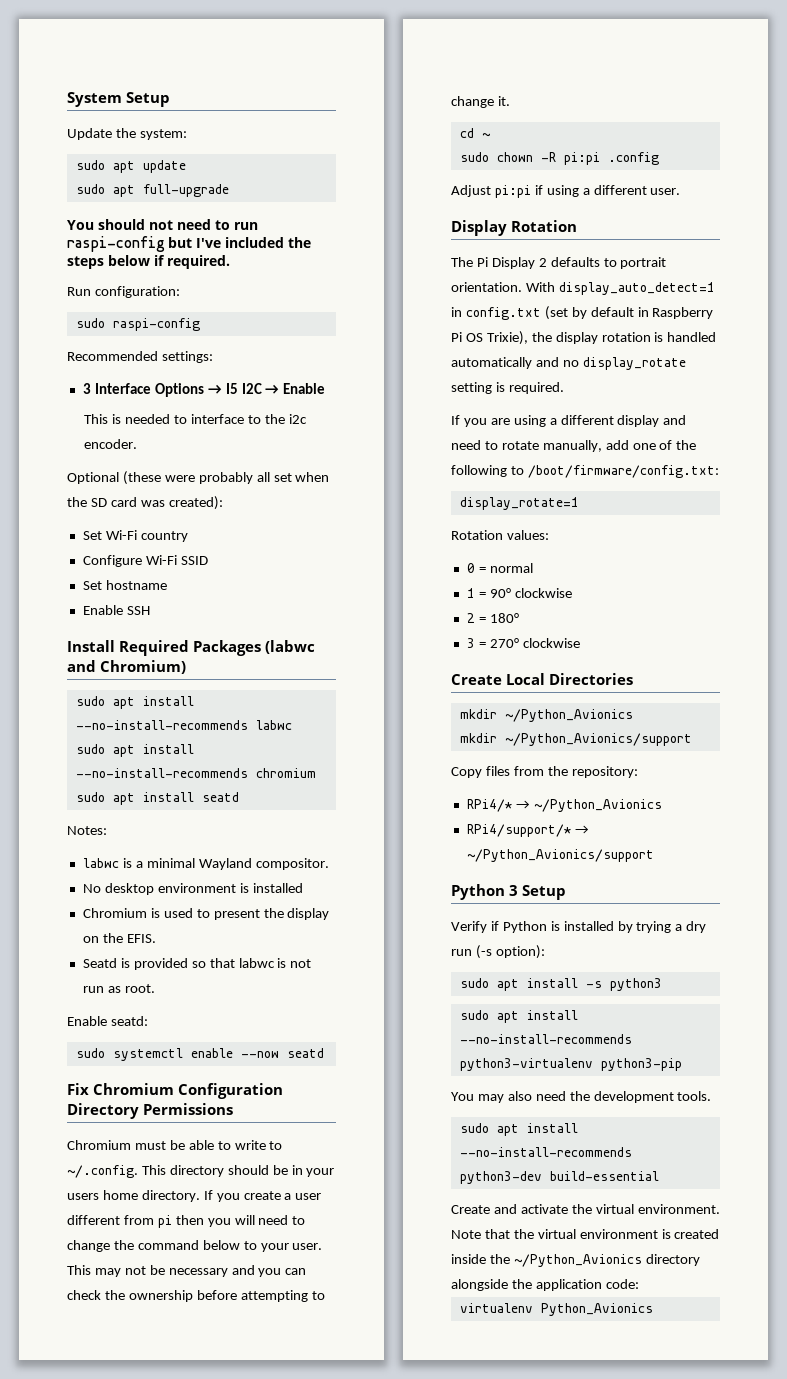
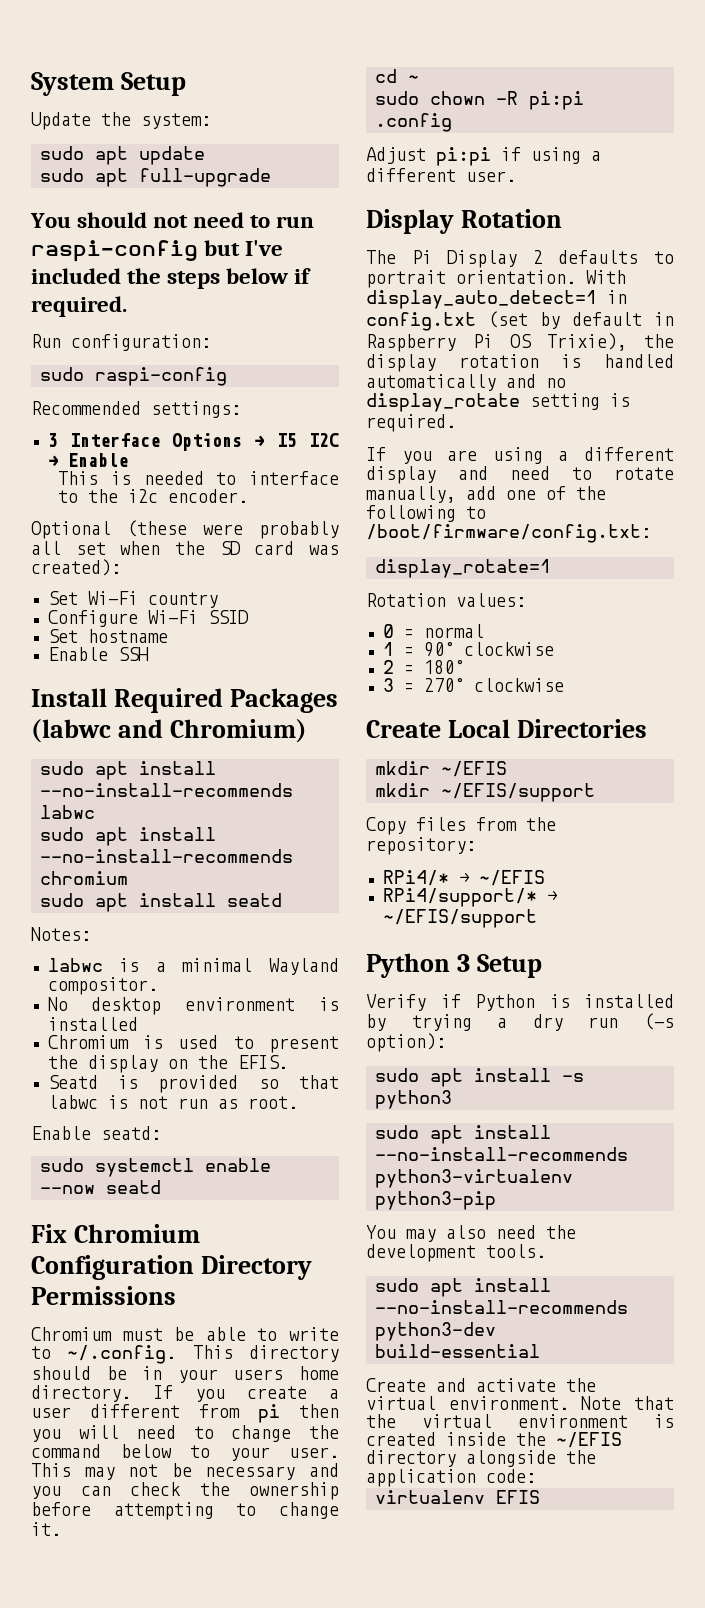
- mkdir ~/Python_Avionics
- mkdir ~/Python_Avionics/support
+ mkdir ~/EFIS
+ mkdir ~/EFIS/support
- RPi4/* → ~/Python_Avionics
+ RPi4/* → ~/EFIS
- RPi4/support/* → ~/Python_Avionics/support
+ RPi4/support/* → ~/EFIS/support
- Note that the virtual environment is created inside the ~/Python_Avionics directory alongside the application code:
+ Note that the virtual environment is created inside the ~/EFIS directory alongside the application code:
- virtualenv Python_Avionics
+ virtualenv EFIS

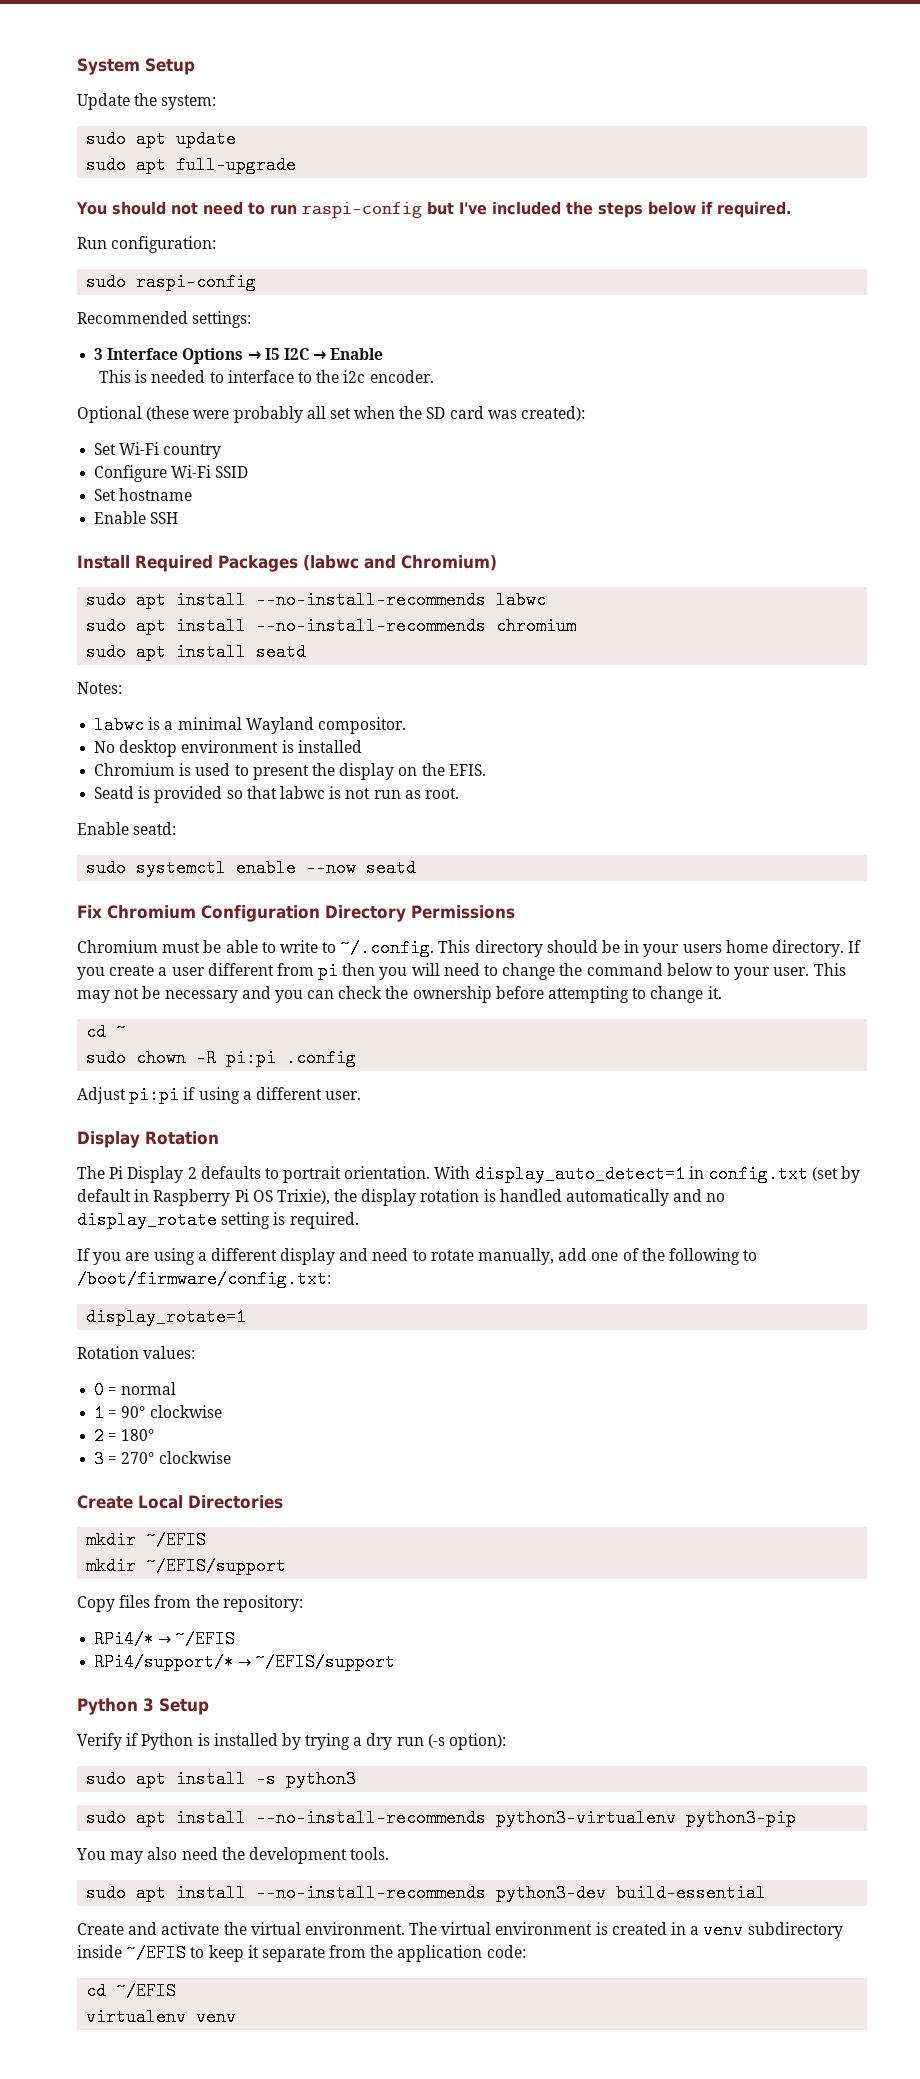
- Note that the virtual environment is created inside the ~/EFIS directory alongside the application code:
+ The virtual environment is created in a venv subdirectory inside ~/EFIS to keep it separate from the application code:
+ cd ~/EFIS
- virtualenv EFIS
+ virtualenv venv

